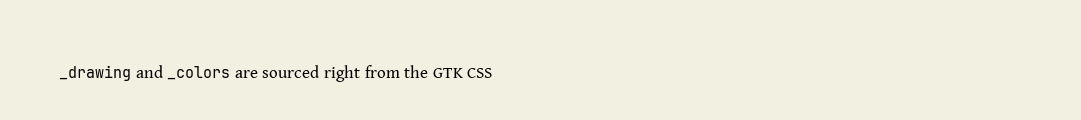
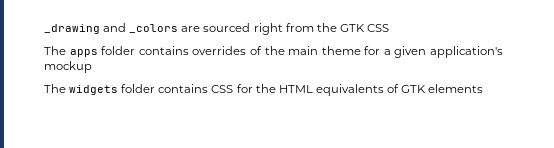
+ The apps folder contains overrides of the main theme for a given application's mockup
+ The widgets folder contains CSS for the HTML equivalents of GTK elements

